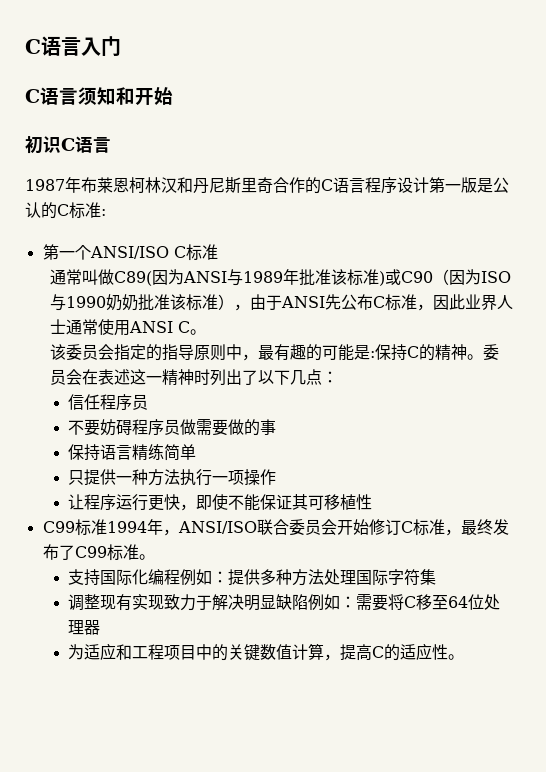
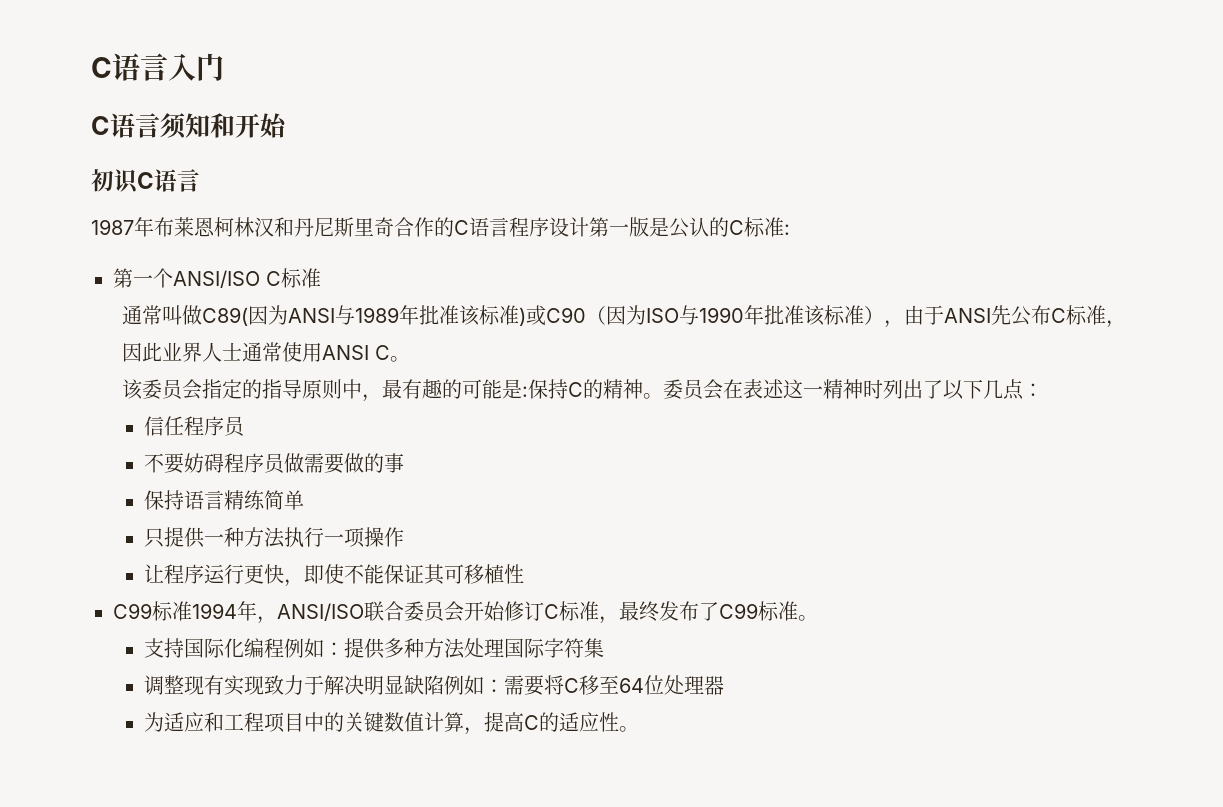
- 通常叫做C89(因为ANSI与1989年批准该标准)或C90（因为ISO与1990奶奶批准该标准），由于ANSI先公布C标准，因此业界人士通常使用ANSI C。
+ 通常叫做C89(因为ANSI与1989年批准该标准)或C90（因为ISO与1990年批准该标准），由于ANSI先公布C标准，因此业界人士通常使用ANSI C。

